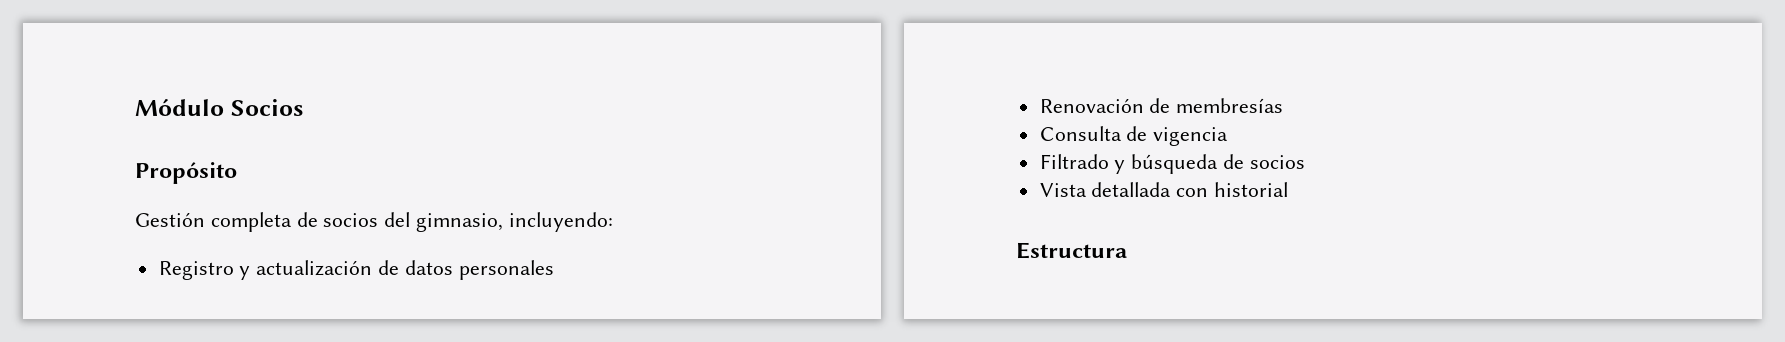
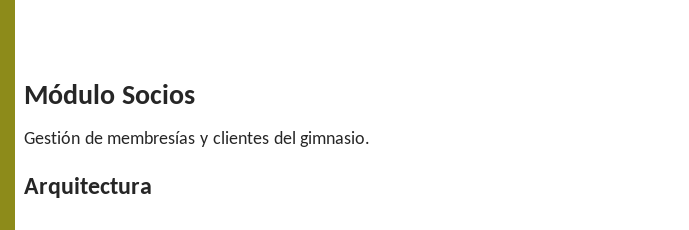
- Propósito
- Gestión completa de socios del gimnasio, incluyendo:
- Registro y actualización de datos personales
- Renovación de membresías
- Consulta de vigencia
- Filtrado y búsqueda de socios
- Vista detallada con historial
- Estructura
+ Gestión de membresías y clientes del gimnasio.
+ Arquitectura

